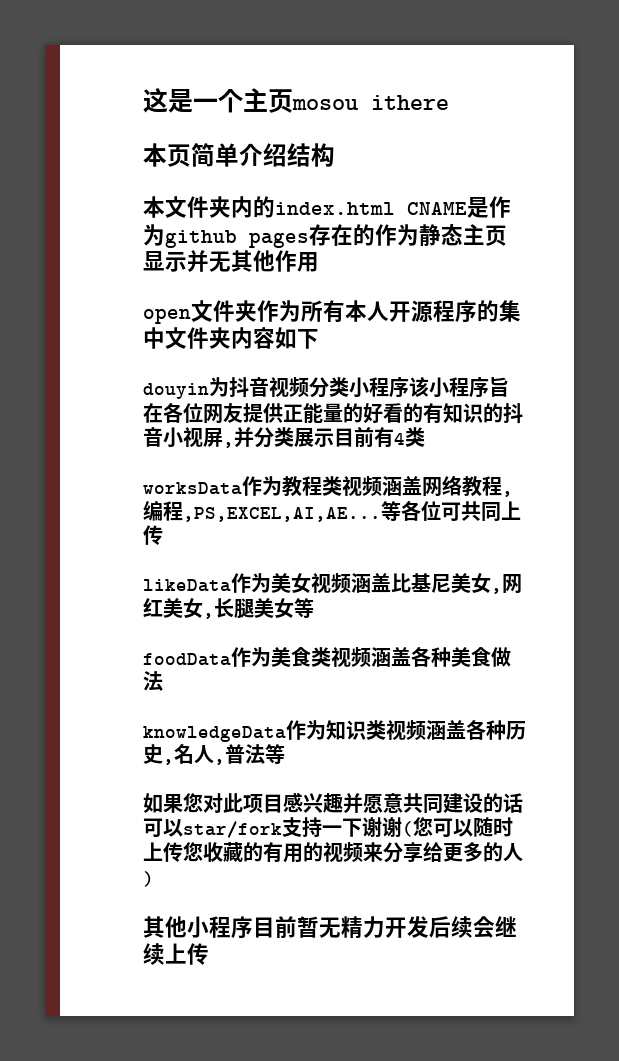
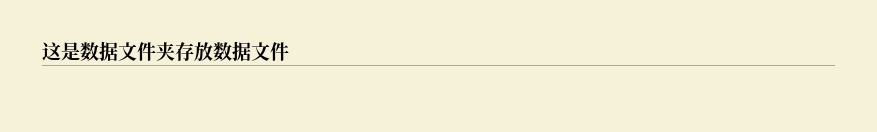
- 这是一个主页mosou ithere
- 本页简单介绍结构
- 本文件夹内的index.html CNAME是作为github pages存在的作为静态主页显示并无其他作用
- open文件夹作为所有本人开源程序的集中文件夹内容如下
- douyin为抖音视频分类小程序该小程序旨在各位网友提供正能量的好看的有知识的抖音小视屏,并分类展示目前有4类
- worksData作为教程类视频涵盖网络教程,编程,PS,EXCEL,AI,AE...等各位可共同上传
- likeData作为美女视频涵盖比基尼美女,网红美女,长腿美女等
- foodData作为美食类视频涵盖各种美食做法
- knowledgeData作为知识类视频涵盖各种历史,名人,普法等
- 如果您对此项目感兴趣并愿意共同建设的话可以star/fork支持一下谢谢(您可以随时上传您收藏的有用的视频来分享给更多的人)
- 其他小程序目前暂无精力开发后续会继续上传
+ 这是数据文件夹存放数据文件

